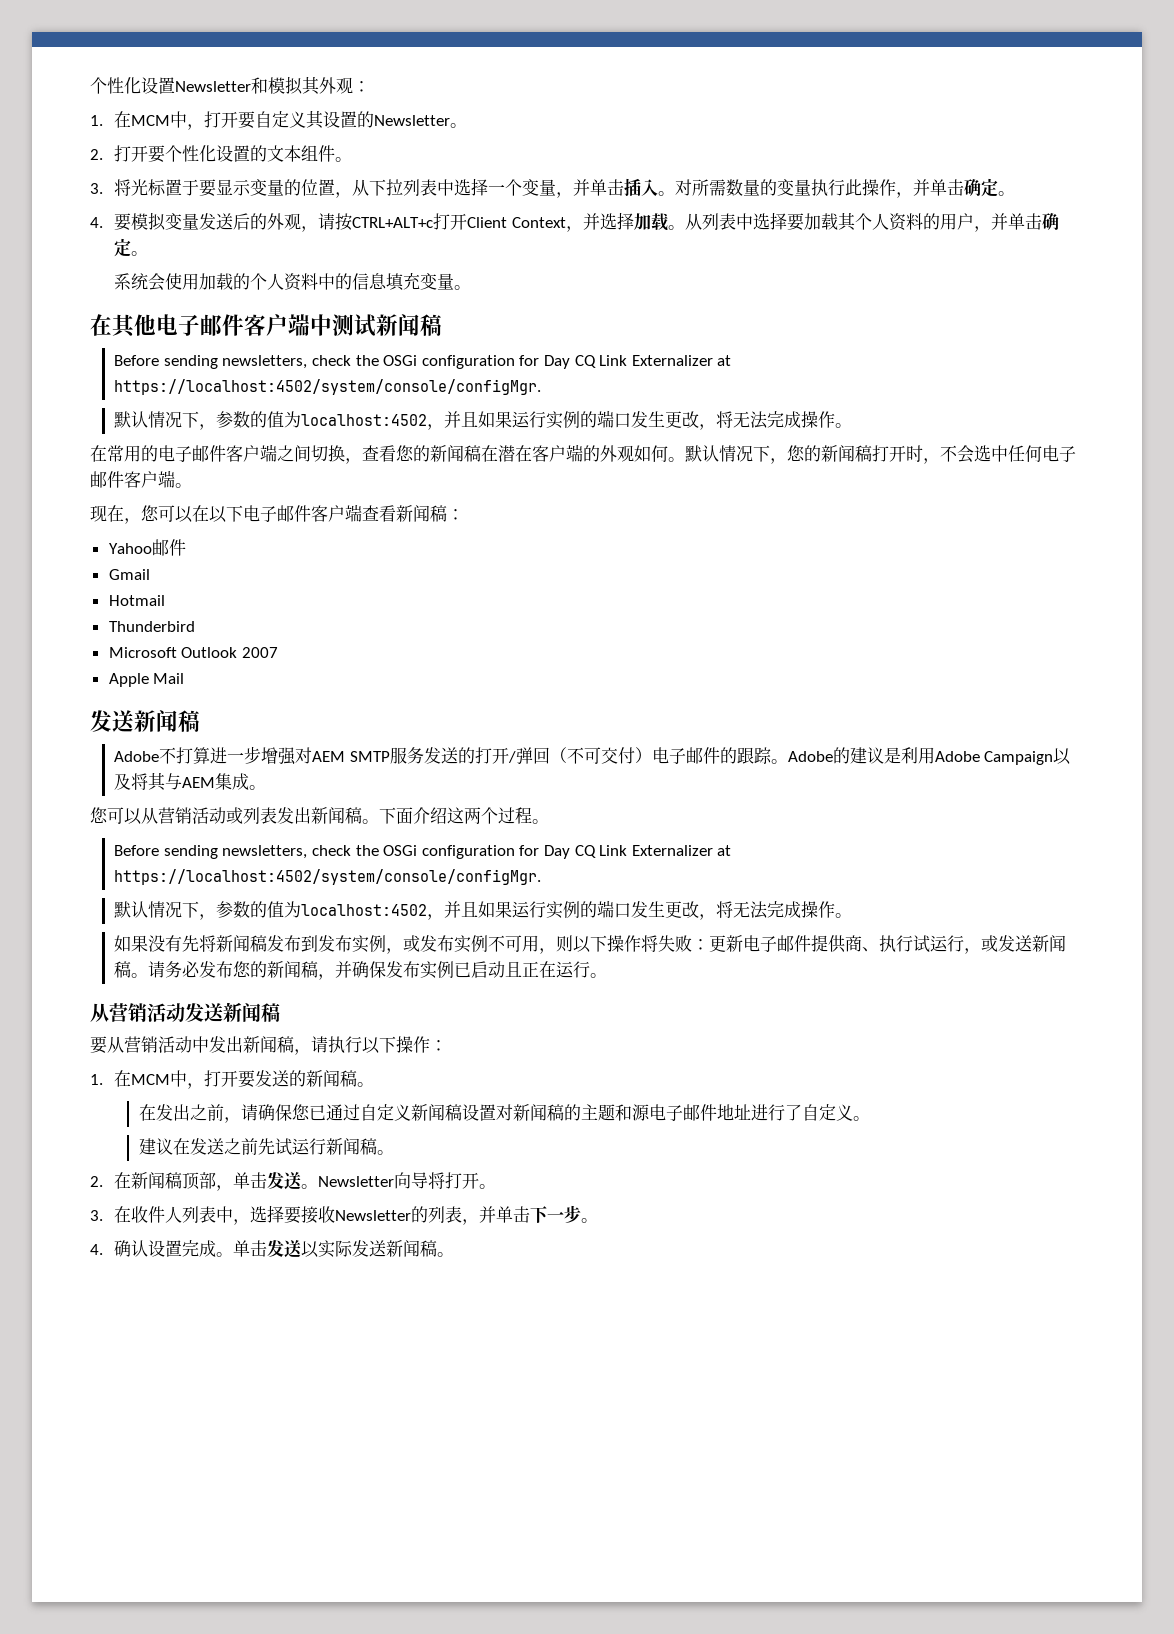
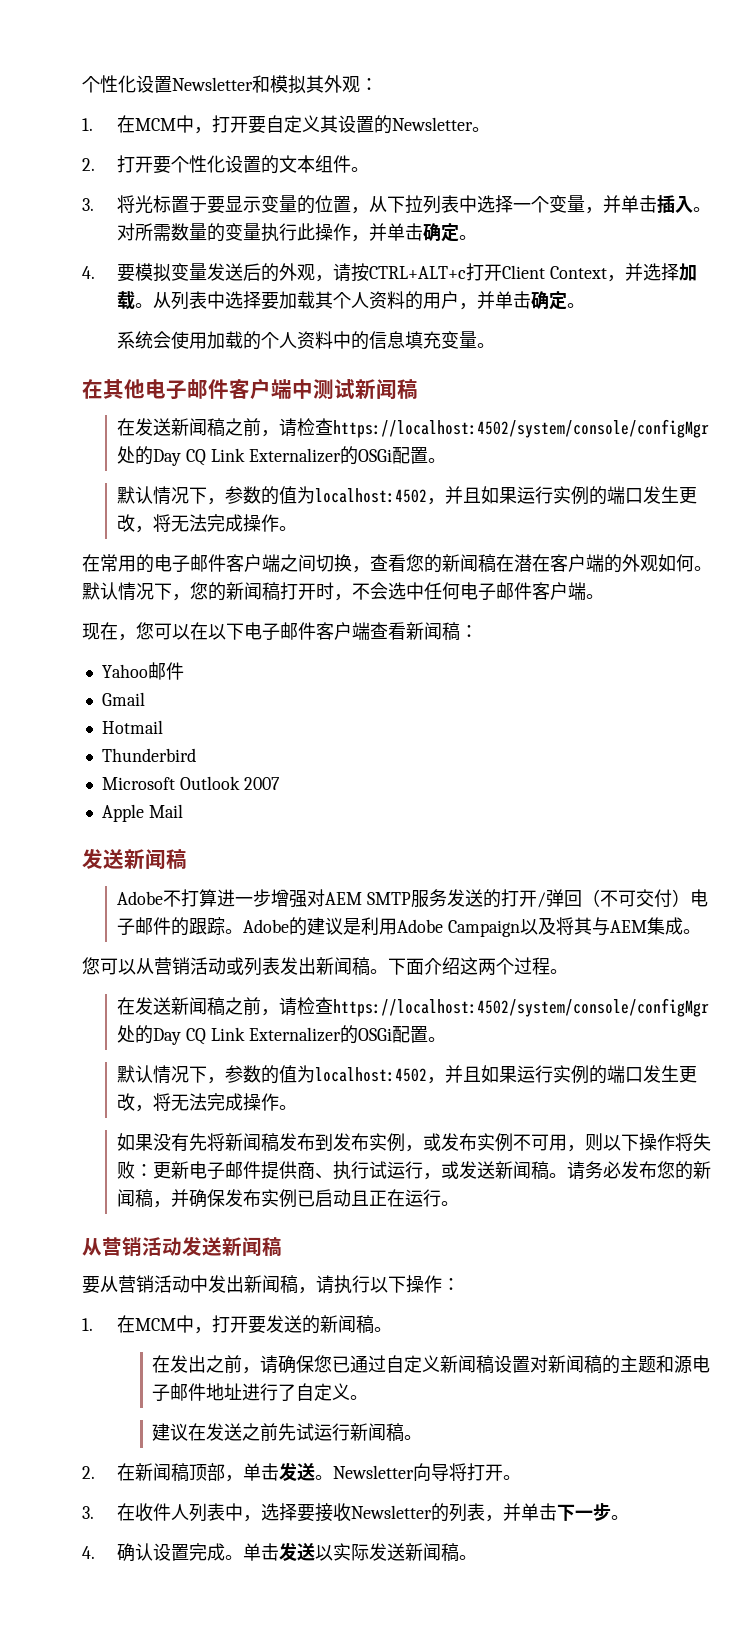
  在其他电子邮件客户端中测试新闻稿
- Before sending newsletters, check the OSGi configuration for Day CQ Link Externalizer at https://localhost:4502/system/console/configMgr.
+ 在发送新闻稿之前，请检查https://localhost:4502/system/console/configMgr处的Day CQ Link Externalizer的OSGi配置。
  下面介绍这两个过程。
- Before sending newsletters, check the OSGi configuration for Day CQ Link Externalizer at https://localhost:4502/system/console/configMgr.
+ 在发送新闻稿之前，请检查https://localhost:4502/system/console/configMgr处的Day CQ Link Externalizer的OSGi配置。

